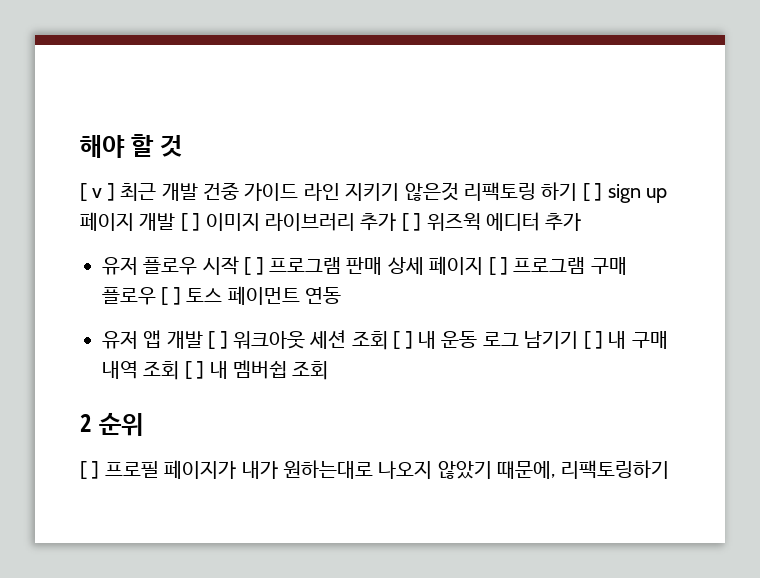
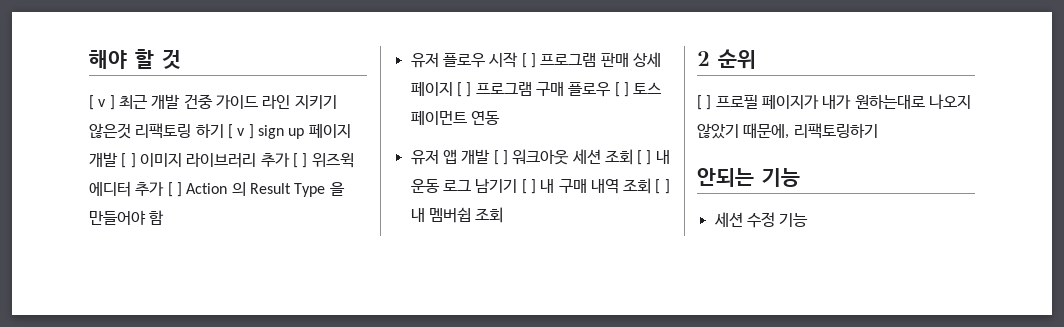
- [ v ] 최근 개발 건중 가이드 라인 지키기 않은것 리팩토링 하기 [ ] sign up 페이지 개발 [ ] 이미지 라이브러리 추가 [ ] 위즈윅 에디터 추가
+ [ v ] 최근 개발 건중 가이드 라인 지키기 않은것 리팩토링 하기 [ v ] sign up 페이지 개발 [ ] 이미지 라이브러리 추가 [ ] 위즈윅 에디터 추가 [ ] Action 의 Result Type 을 만들어야 함
+ 안되는 기능
+ 세션 수정 기능

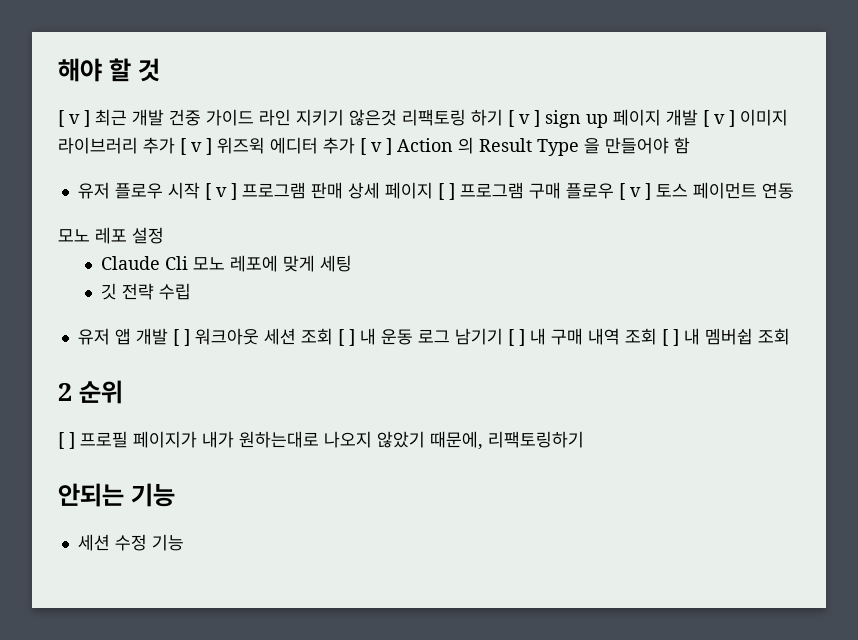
- [ v ] 최근 개발 건중 가이드 라인 지키기 않은것 리팩토링 하기 [ v ] sign up 페이지 개발 [ ] 이미지 라이브러리 추가 [ ] 위즈윅 에디터 추가 [ ] Action 의 Result Type 을 만들어야 함
+ [ v ] 최근 개발 건중 가이드 라인 지키기 않은것 리팩토링 하기 [ v ] sign up 페이지 개발 [ v ] 이미지 라이브러리 추가 [ v ] 위즈윅 에디터 추가 [ v ] Action 의 Result Type 을 만들어야 함
- 유저 플로우 시작 [ ] 프로그램 판매 상세 페이지 [ ] 프로그램 구매 플로우 [ ] 토스 페이먼트 연동
+ 유저 플로우 시작 [ v ] 프로그램 판매 상세 페이지 [ ] 프로그램 구매 플로우 [ v ] 토스 페이먼트 연동
+ 모노 레포 설정
+ Claude Cli 모노 레포에 맞게 세팅
+ 깃 전략 수립

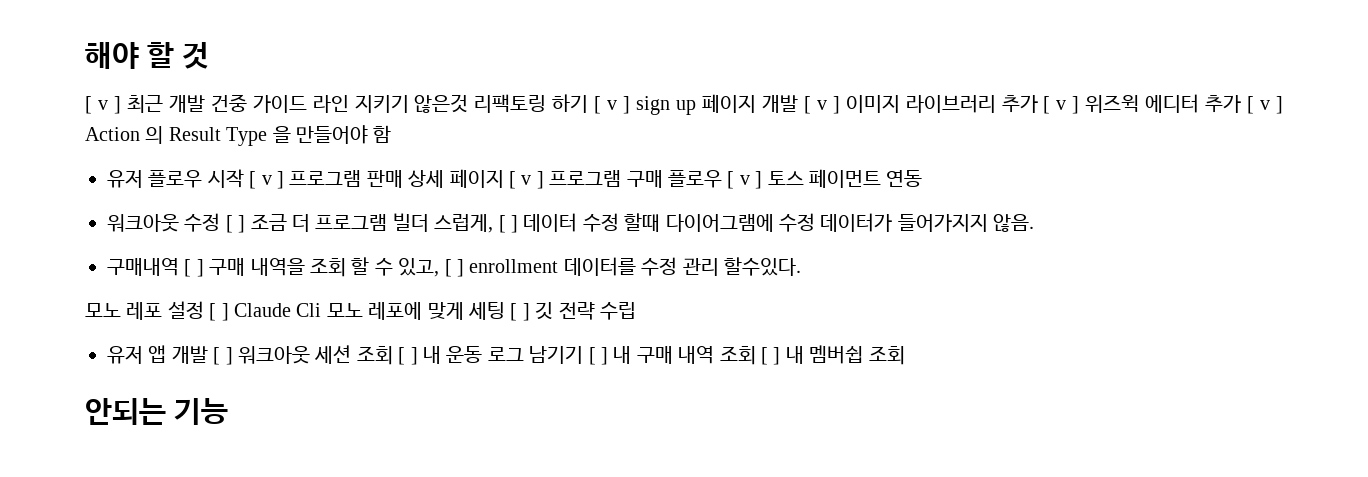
- 유저 플로우 시작 [ v ] 프로그램 판매 상세 페이지 [ ] 프로그램 구매 플로우 [ v ] 토스 페이먼트 연동
+ 유저 플로우 시작 [ v ] 프로그램 판매 상세 페이지 [ v ] 프로그램 구매 플로우 [ v ] 토스 페이먼트 연동
+ 워크아웃 수정 [ ] 조금 더 프로그램 빌더 스럽게, [ ] 데이터 수정 할때 다이어그램에 수정 데이터가 들어가지지 않음.
+ 구매내역 [ ] 구매 내역을 조회 할 수 있고, [ ] enrollment 데이터를 수정 관리 할수있다.
- 모노 레포 설정
- Claude Cli 모노 레포에 맞게 세팅
- 깃 전략 수립
+ 모노 레포 설정 [ ] Claude Cli 모노 레포에 맞게 세팅 [ ] 깃 전략 수립
- 2 순위
- [ ] 프로필 페이지가 내가 원하는대로 나오지 않았기 때문에, 리팩토링하기
- 세션 수정 기능

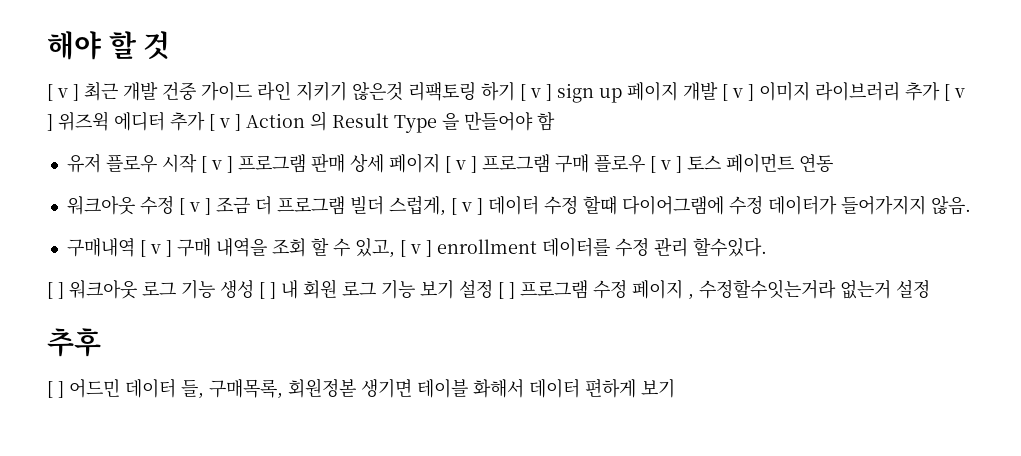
- 워크아웃 수정 [ ] 조금 더 프로그램 빌더 스럽게, [ ] 데이터 수정 할때 다이어그램에 수정 데이터가 들어가지지 않음.
+ 워크아웃 수정 [ v ] 조금 더 프로그램 빌더 스럽게, [ v ] 데이터 수정 할때 다이어그램에 수정 데이터가 들어가지지 않음.
- 구매내역 [ ] 구매 내역을 조회 할 수 있고, [ ] enrollment 데이터를 수정 관리 할수있다.
+ 구매내역 [ v ] 구매 내역을 조회 할 수 있고, [ v ] enrollment 데이터를 수정 관리 할수있다.
- 모노 레포 설정 [ ] Claude Cli 모노 레포에 맞게 세팅 [ ] 깃 전략 수립
- 유저 앱 개발 [ ] 워크아웃 세션 조회 [ ] 내 운동 로그 남기기 [ ] 내 구매 내역 조회 [ ] 내 멤버쉽 조회
- 안되는 기능
+ [ ] 워크아웃 로그 기능 생성 [ ] 내 회원 로그 기능 보기 설정 [ ] 프로그램 수정 페이지 , 수정할수잇는거라 없는거 설정
+ 추후
+ [ ] 어드민 데이터 들, 구매목록, 회원정볻 생기면 테이블 화해서 데이터 편하게 보기

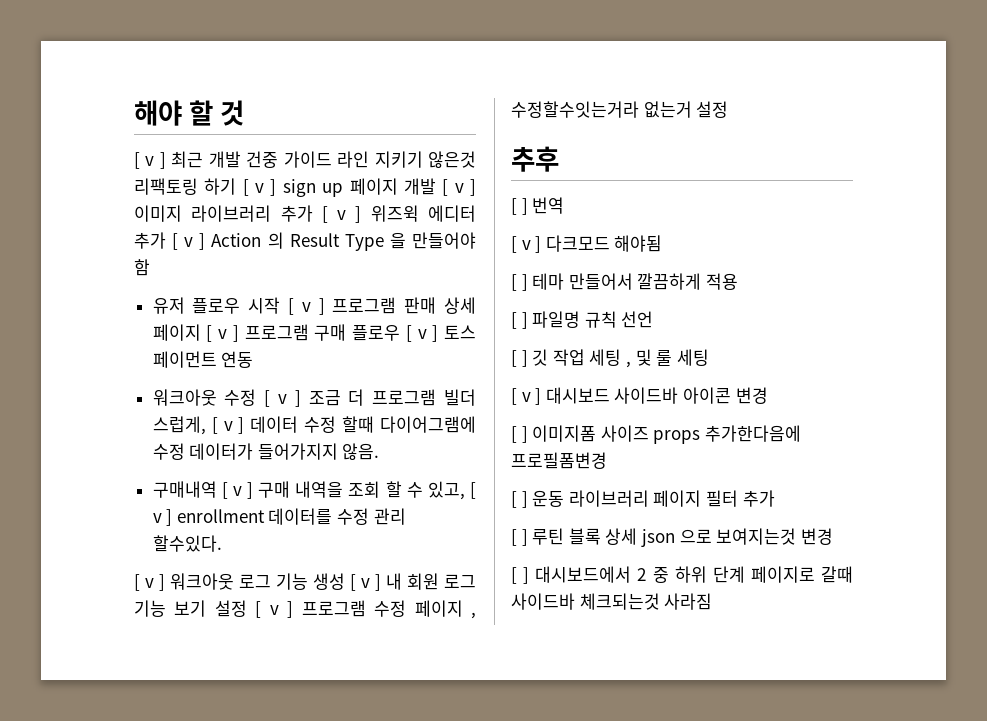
- [ ] 워크아웃 로그 기능 생성 [ ] 내 회원 로그 기능 보기 설정 [ ] 프로그램 수정 페이지 , 수정할수잇는거라 없는거 설정
+ [ v ] 워크아웃 로그 기능 생성 [ v ] 내 회원 로그 기능 보기 설정 [ v ] 프로그램 수정 페이지 , 수정할수잇는거라 없는거 설정
- [ ] 어드민 데이터 들, 구매목록, 회원정볻 생기면 테이블 화해서 데이터 편하게 보기
+ [ ] 번역
+ [ v ] 다크모드 해야됨
+ [ ] 테마 만들어서 깔끔하게 적용
+ [ ] 파일명 규칙 선언
+ [ ] 깃 작업 세팅 , 및 룰 세팅
+ [ v ] 대시보드 사이드바 아이콘 변경
+ [ ] 이미지폼 사이즈 props 추가한다음에 프로필폼변경
+ [ ] 운동 라이브러리 페이지 필터 추가
+ [ ] 루틴 블록 상세 json 으로 보여지는것 변경
+ [ ] 대시보드에서 2 중 하위 단계 페이지로 갈때 사이드바 체크되는것 사라짐

